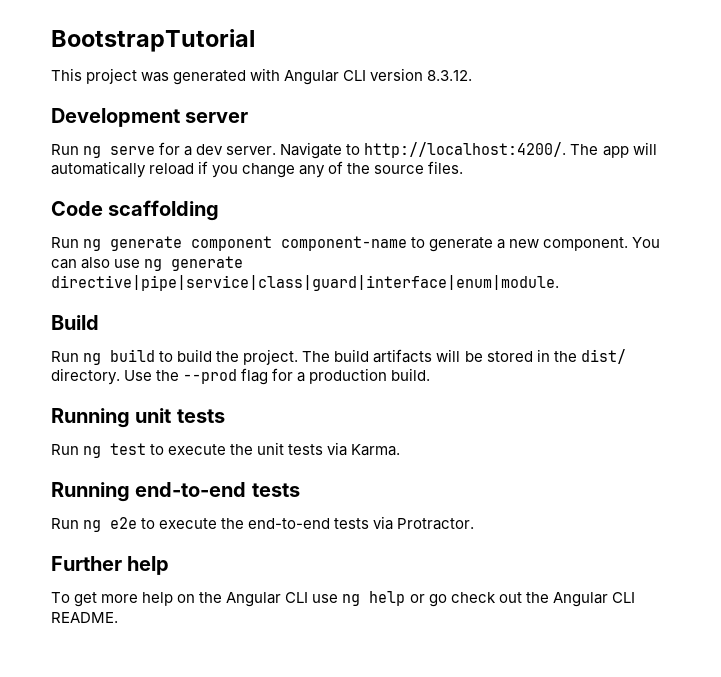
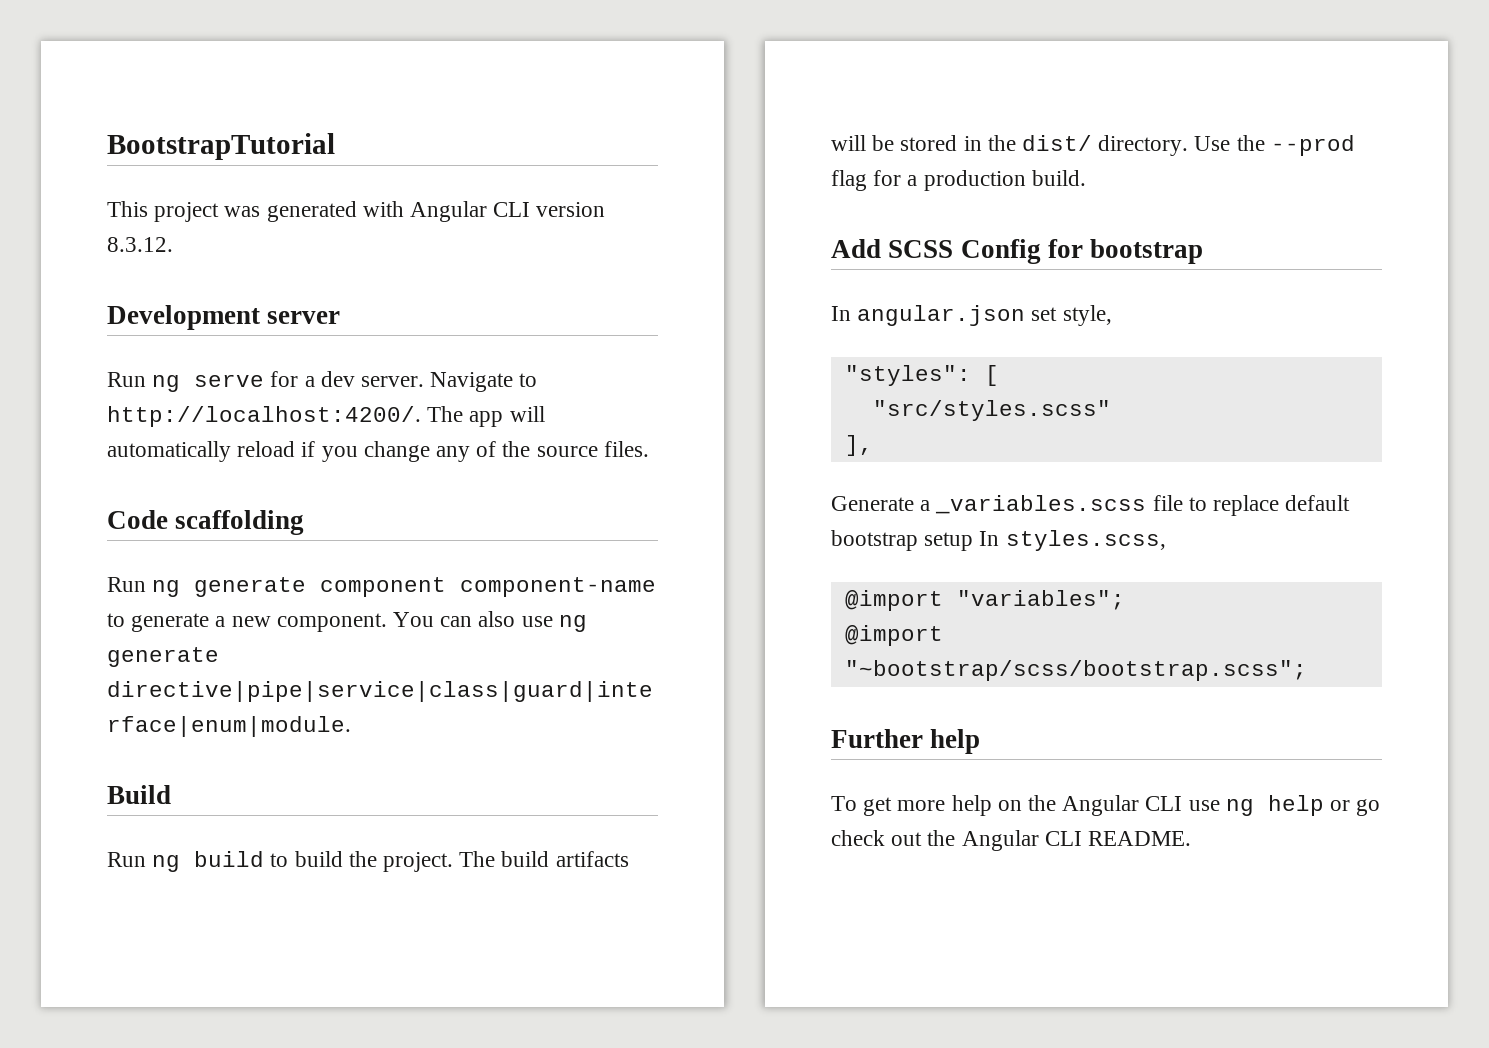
- Running unit tests
- Run ng test to execute the unit tests via Karma.
- Running end-to-end tests
- Run ng e2e to execute the end-to-end tests via Protractor.
+ Add SCSS Config for bootstrap
+ In angular.json set style,
+ "styles": [
+ "src/styles.scss"
+ ],
+ Generate a _variables.scss file to replace default bootstrap setup In styles.scss,
+ @import "variables";
+ @import "~bootstrap/scss/bootstrap.scss";

